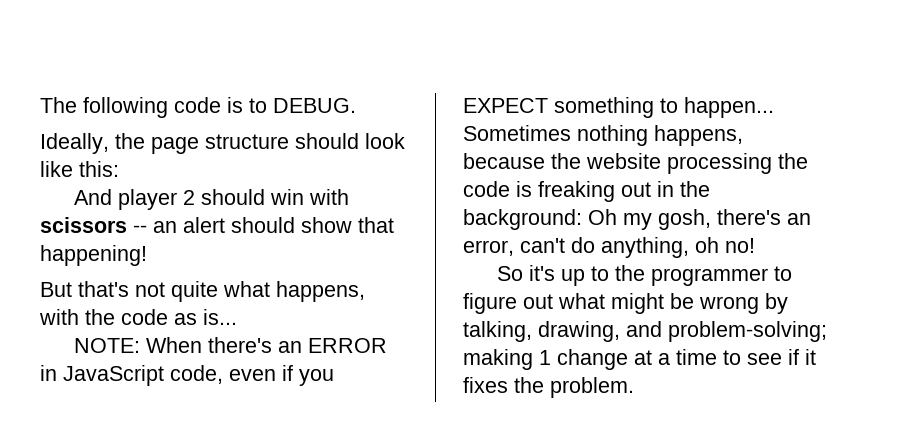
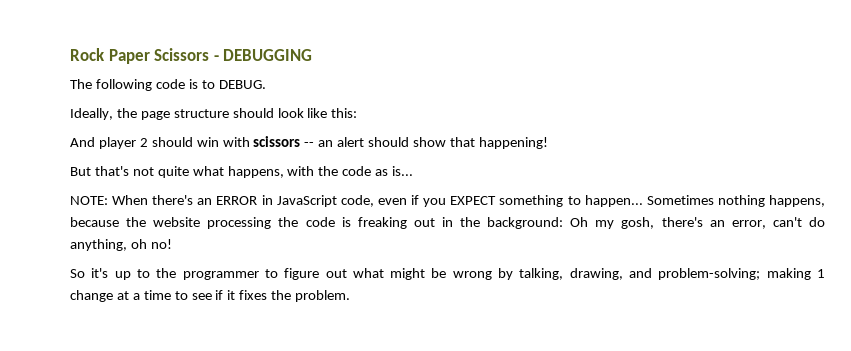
+ Rock Paper Scissors - DEBUGGING

